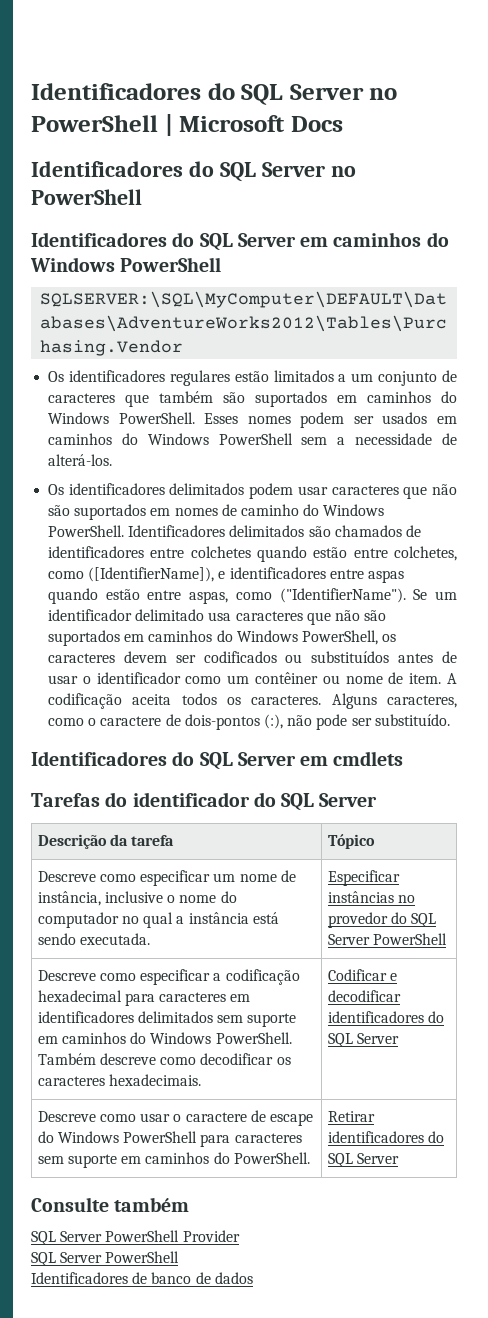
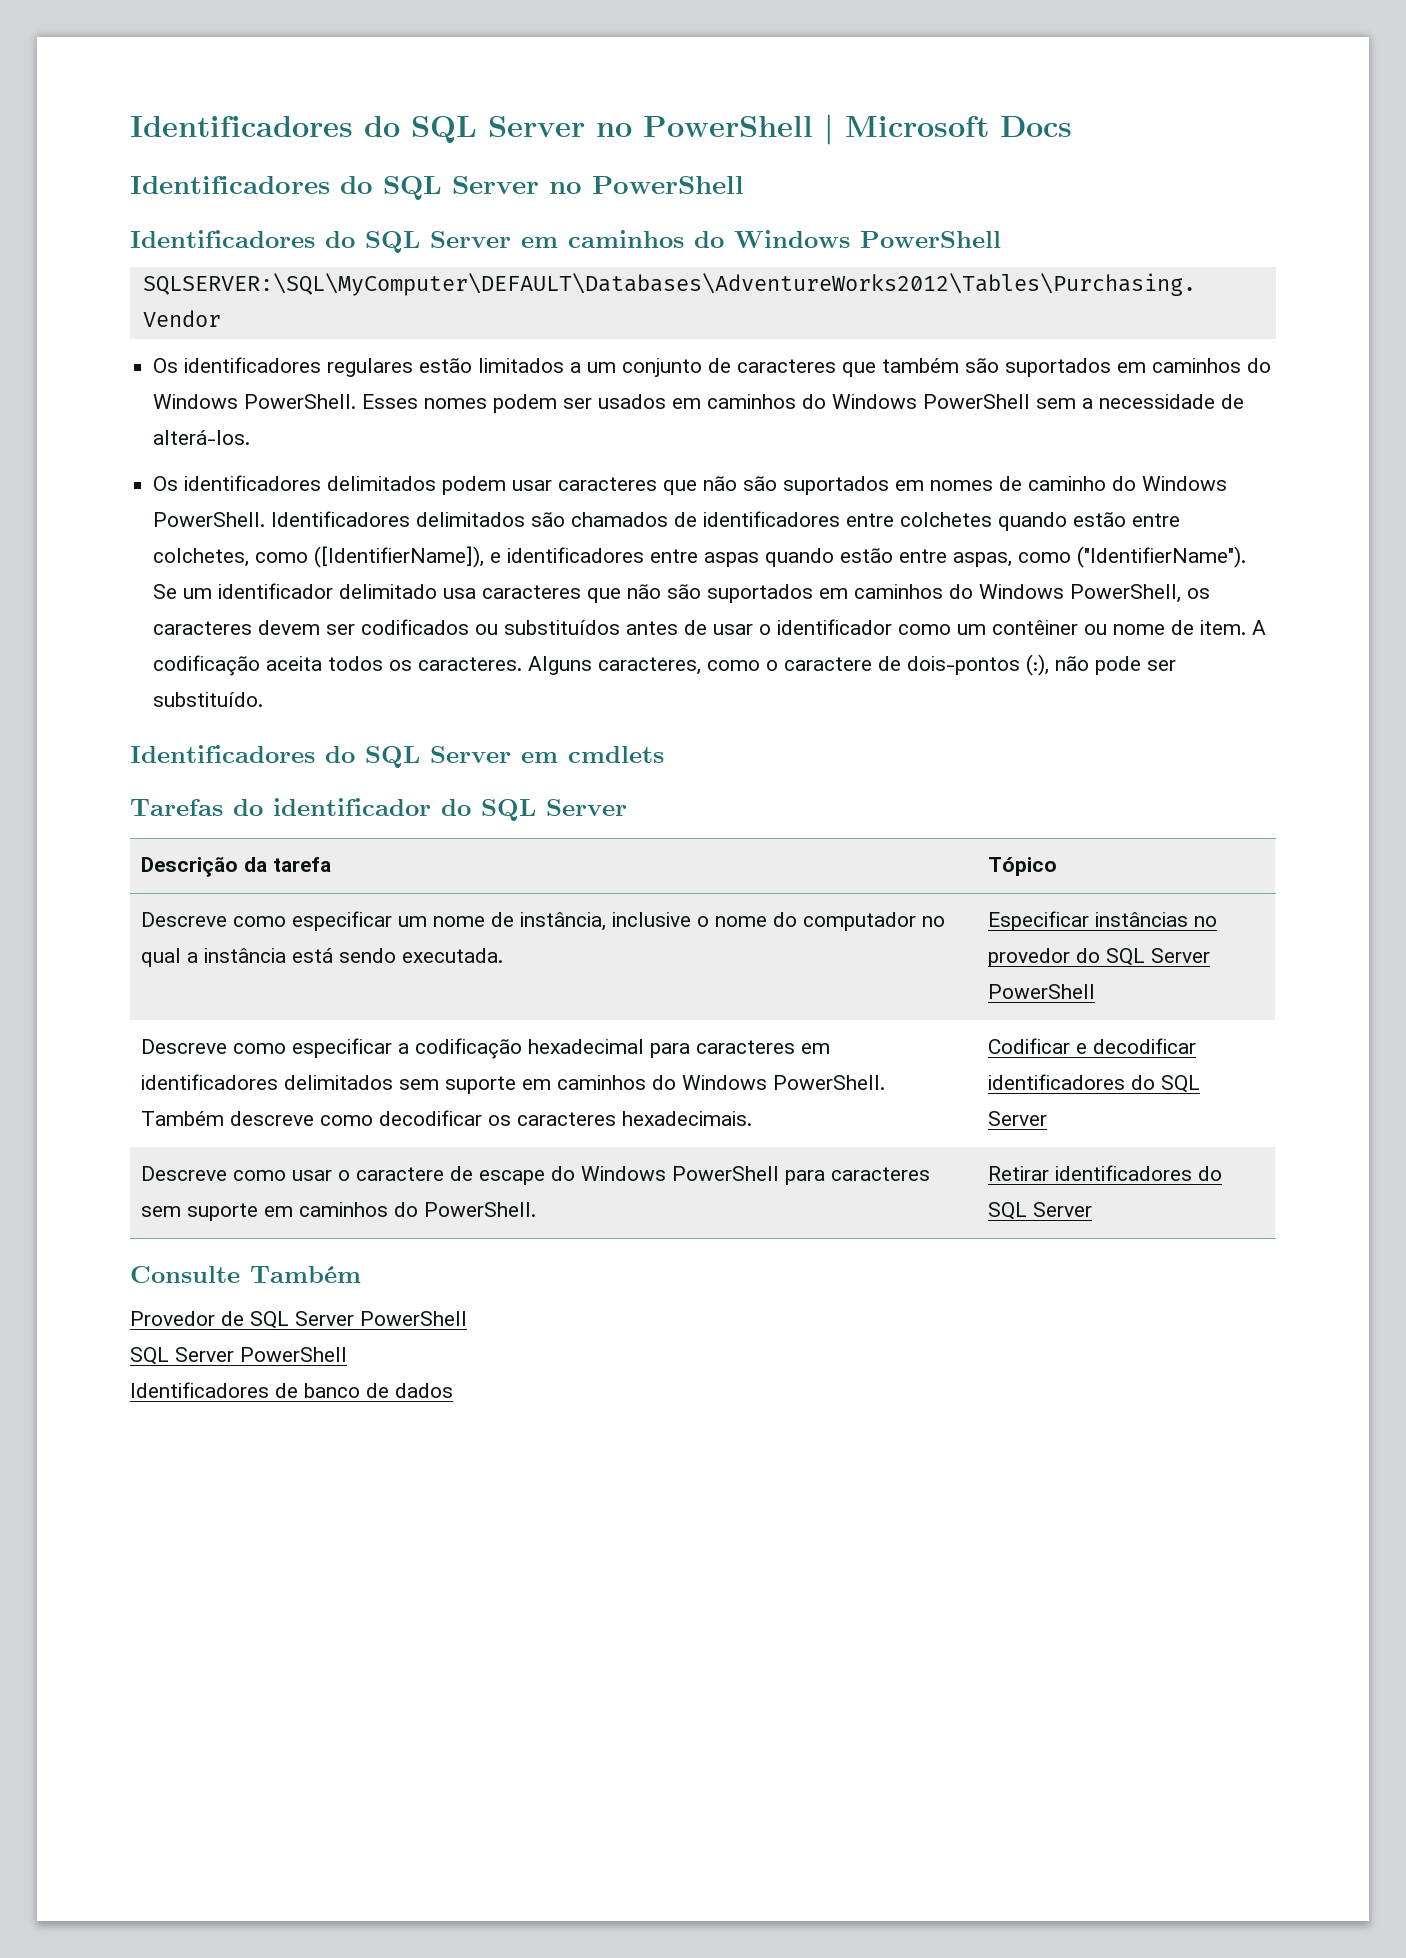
- Consulte também
- SQL Server PowerShell Provider
+ Consulte Também
+ Provedor de SQL Server PowerShell

